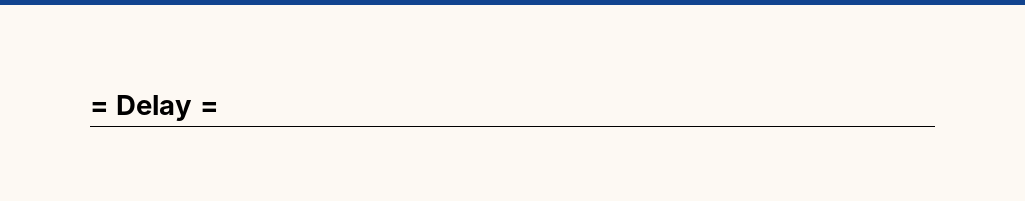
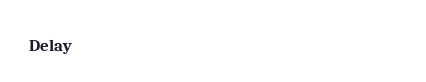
- = Delay =
+ Delay

